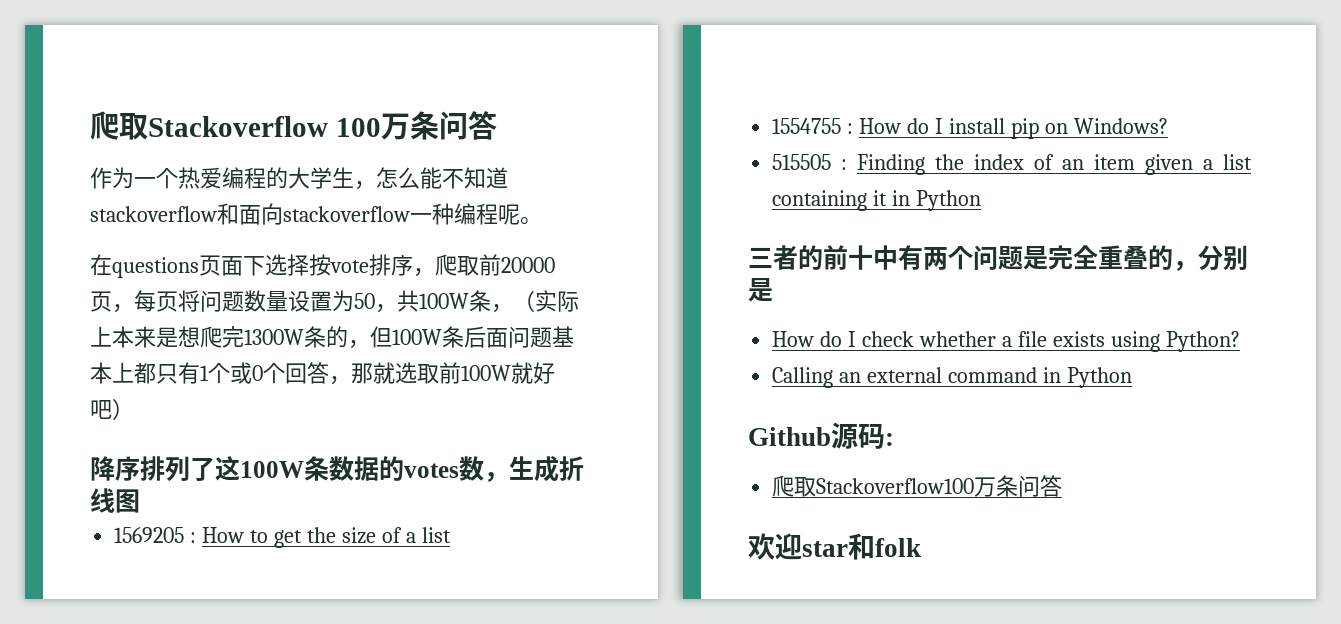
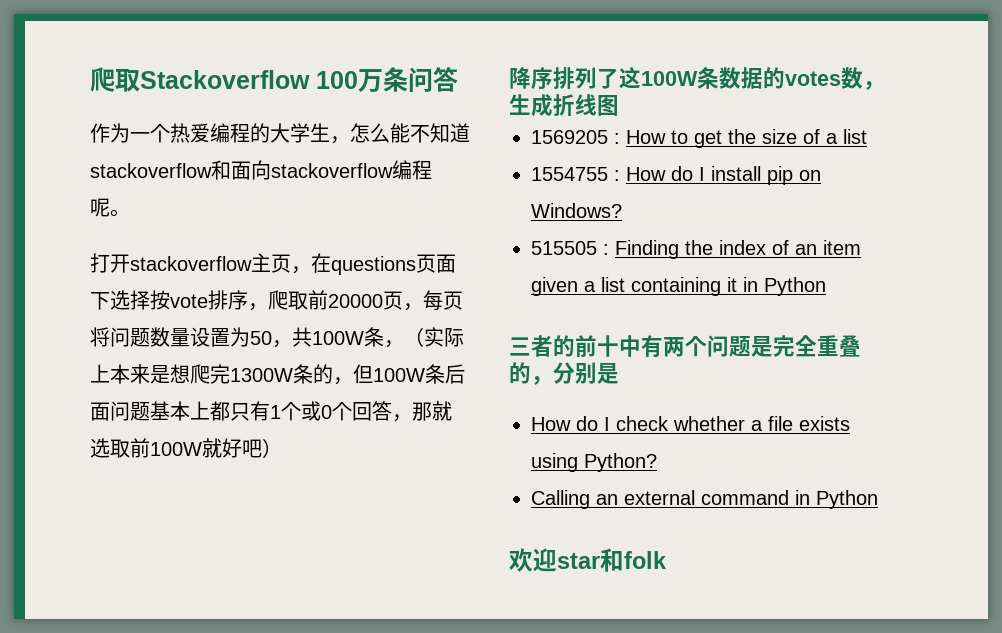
- 作为一个热爱编程的大学生，怎么能不知道stackoverflow和面向stackoverflow一种编程呢。
+ 作为一个热爱编程的大学生，怎么能不知道stackoverflow和面向stackoverflow编程呢。
- 在questions页面下选择按vote排序，爬取前20000页，每页将问题数量设置为50，共100W条，（实际上本来是想爬完1300W条的，但100W条后面问题基本上都只有1个或0个回答，那就选取前100W就好吧）
+ 打开stackoverflow主页，在questions页面下选择按vote排序，爬取前20000页，每页将问题数量设置为50，共100W条，（实际上本来是想爬完1300W条的，但100W条后面问题基本上都只有1个或0个回答，那就选取前100W就好吧）
- Github源码:
- 爬取Stackoverflow100万条问答

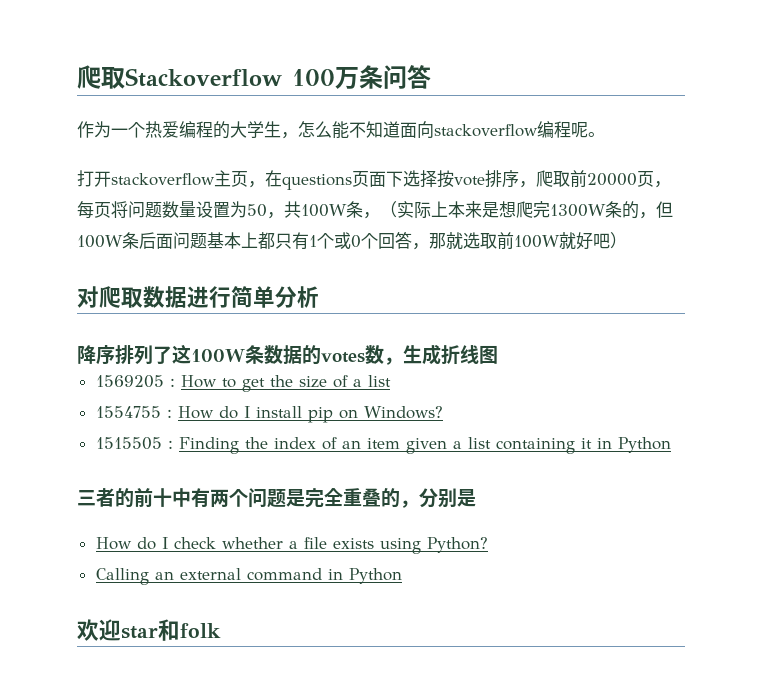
- 作为一个热爱编程的大学生，怎么能不知道stackoverflow和面向stackoverflow编程呢。
+ 作为一个热爱编程的大学生，怎么能不知道面向stackoverflow编程呢。
+ 对爬取数据进行简单分析
- 515505 : Finding the index of an item given a list containing it in Python
+ 1515505 : Finding the index of an item given a list containing it in Python

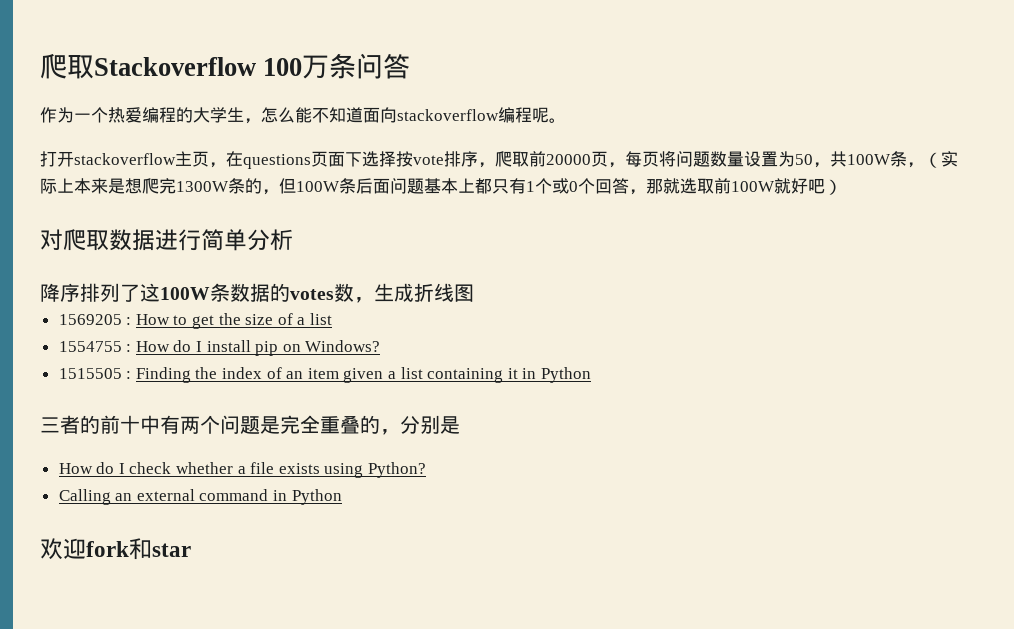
- 欢迎star和folk
+ 欢迎fork和star

